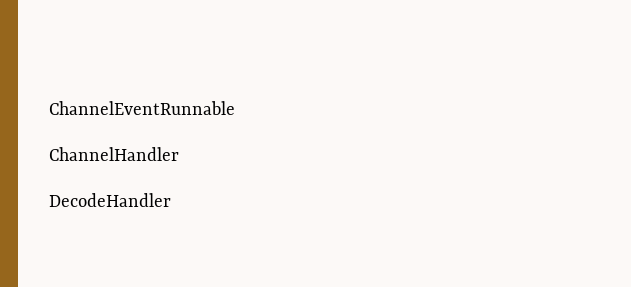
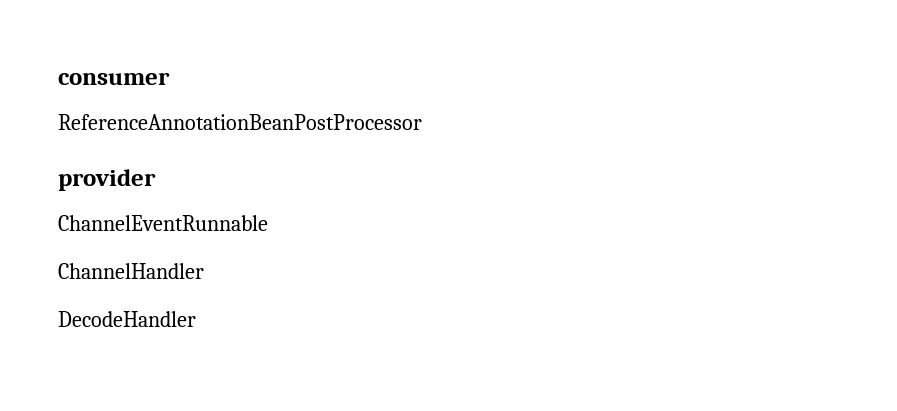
+ consumer
+ ReferenceAnnotationBeanPostProcessor
+ provider

